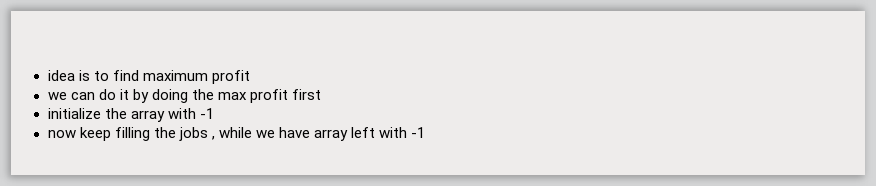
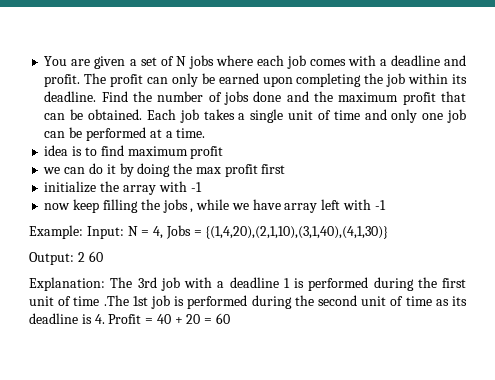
+ You are given a set of N jobs where each job comes with a deadline and profit. The profit can only be earned upon completing the job within its deadline. Find the number of jobs done and the maximum profit that can be obtained. Each job takes a single unit of time and only one job can be performed at a time.
+ Example: Input: N = 4, Jobs = {(1,4,20),(2,1,10),(3,1,40),(4,1,30)}
+ Output: 2 60
+ Explanation: The 3rd job with a deadline 1 is performed during the first unit of time .The 1st job is performed during the second unit of time as its deadline is 4. Profit = 40 + 20 = 60

